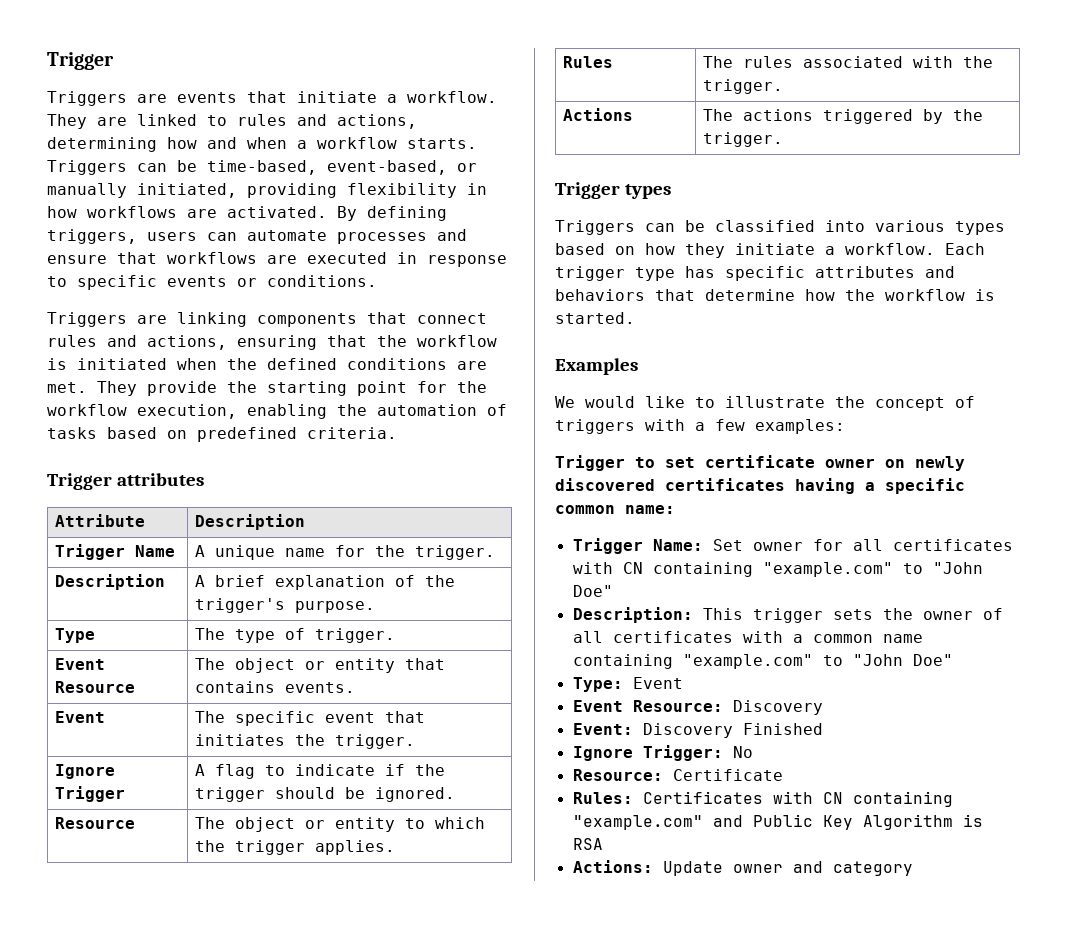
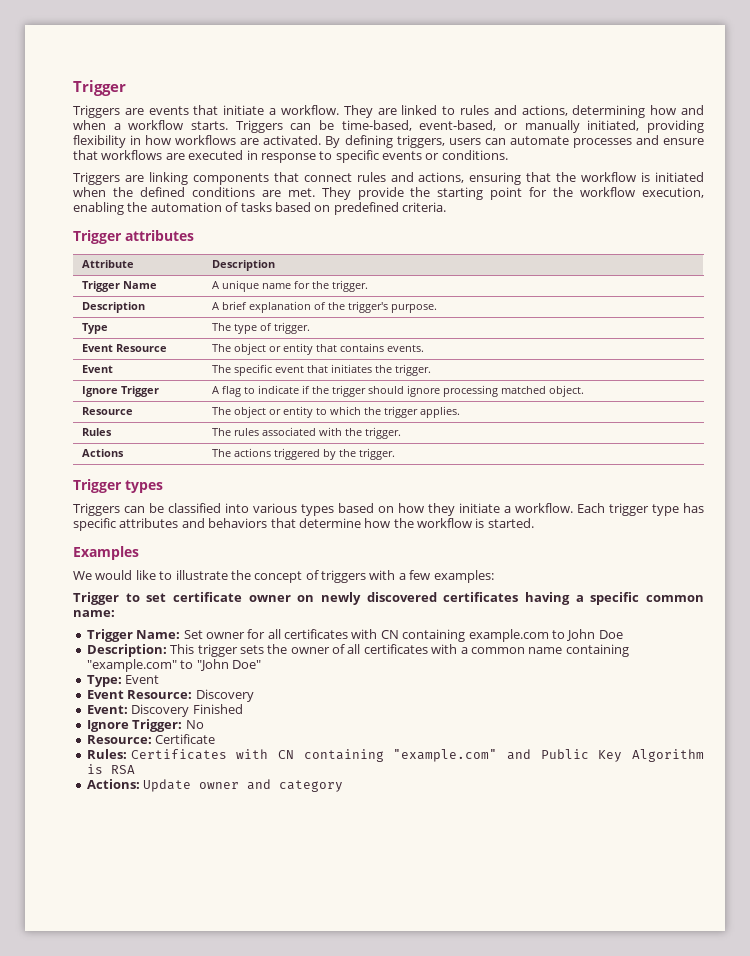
- Ignore Trigger | A flag to indicate if the trigger should be ignored.
+ Ignore Trigger | A flag to indicate if the trigger should ignore processing matched object.
- Trigger Name: Set owner for all certificates with CN containing "example.com" to "John Doe"
+ Trigger Name: Set owner for all certificates with CN containing example.com to John Doe

